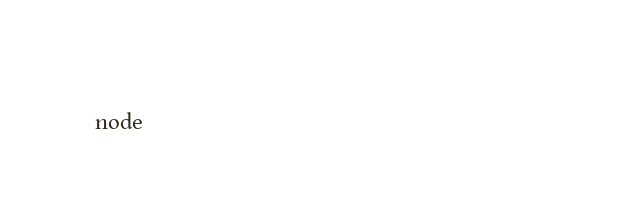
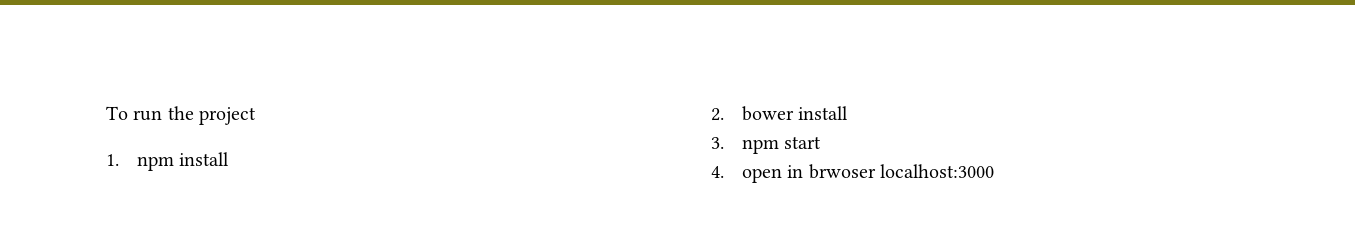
- node
+ To run the project
+ 1. npm install
+ 2. bower install
+ 3. npm start
+ 4. open in brwoser localhost:3000

